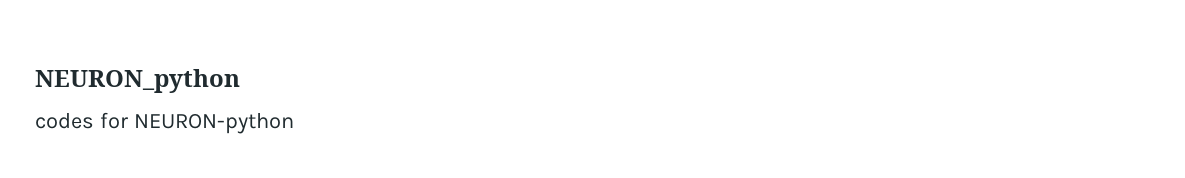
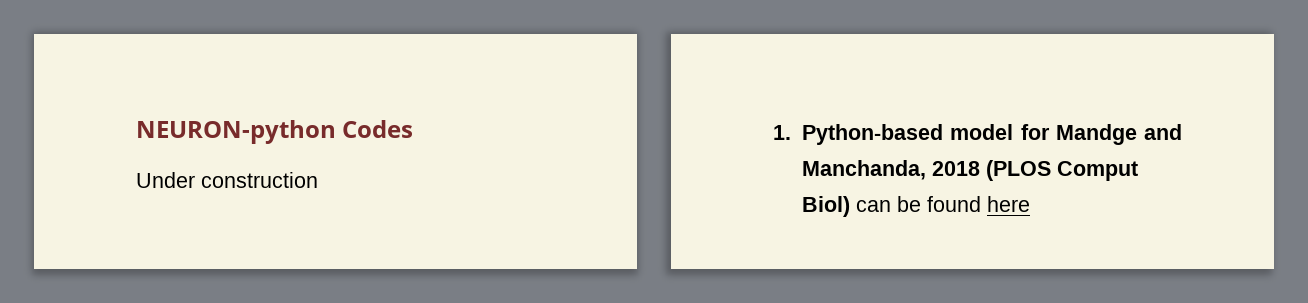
- NEURON_python
- codes for NEURON-python
+ NEURON-python Codes
+ Under construction
+ 1. Python-based model for Mandge and Manchanda, 2018 (PLOS Comput Biol) can be found here

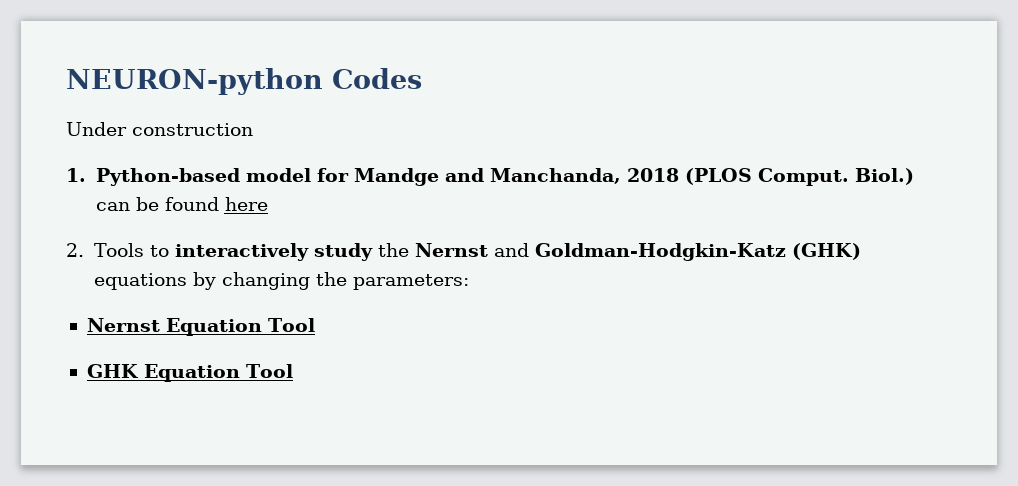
- 1. Python-based model for Mandge and Manchanda, 2018 (PLOS Comput Biol) can be found here
+ 1. Python-based model for Mandge and Manchanda, 2018 (PLOS Comput. Biol.) can be found here
+ 2. Tools to interactively study the Nernst and Goldman-Hodgkin-Katz (GHK) equations by changing the parameters:
+ Nernst Equation Tool
+ GHK Equation Tool

